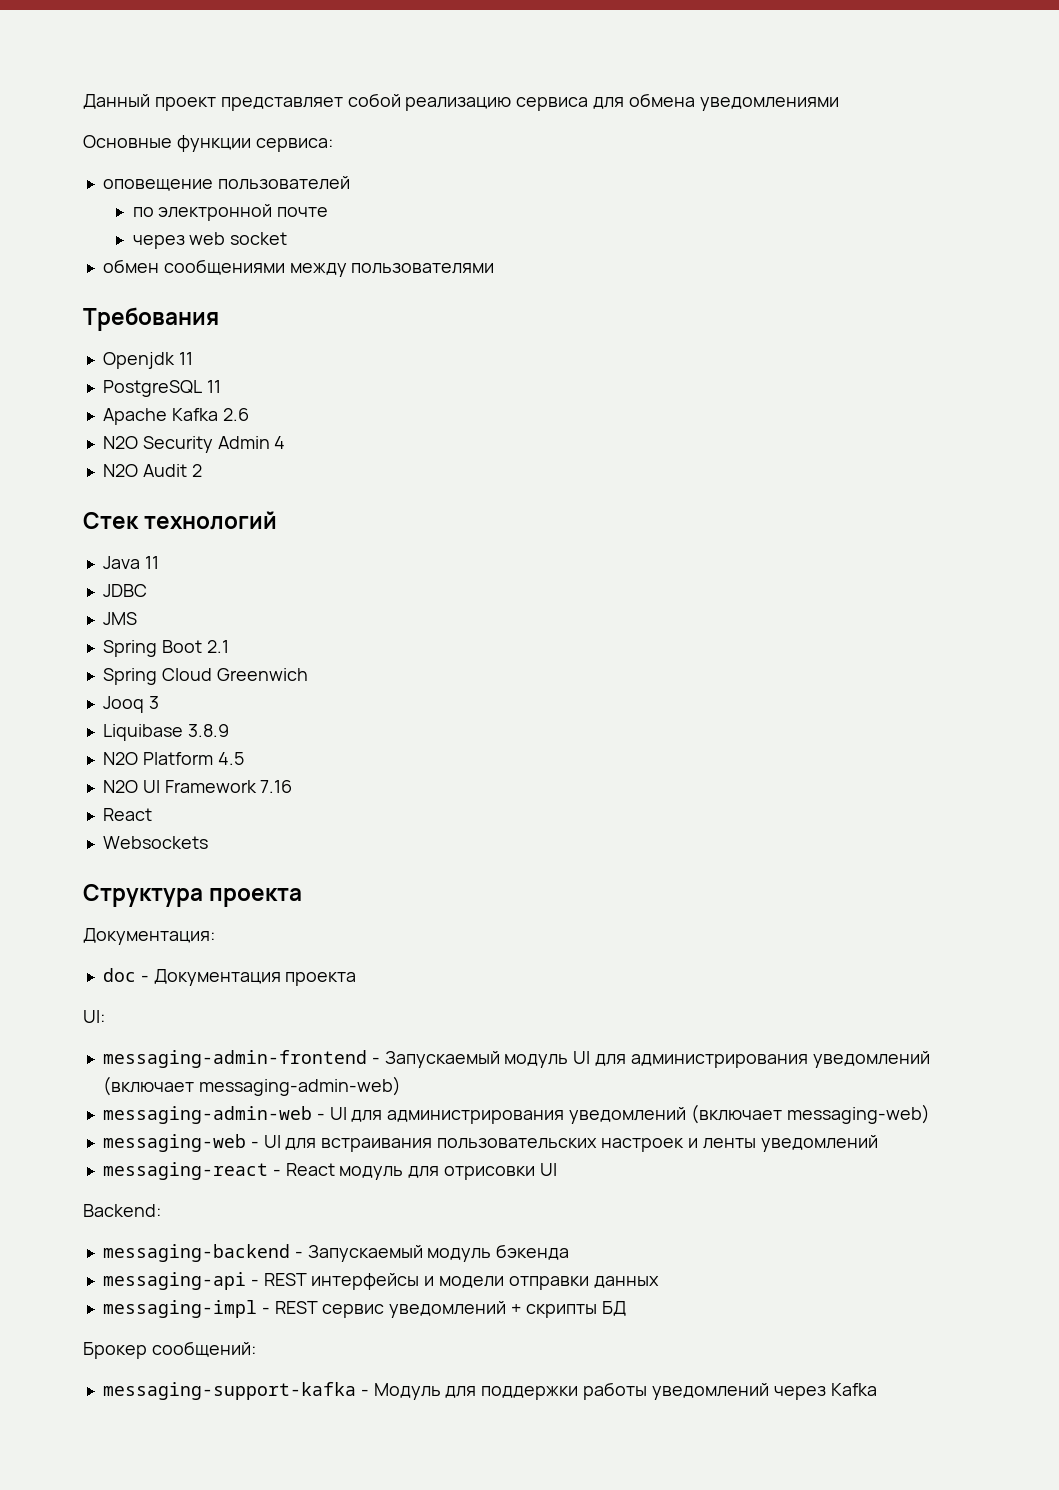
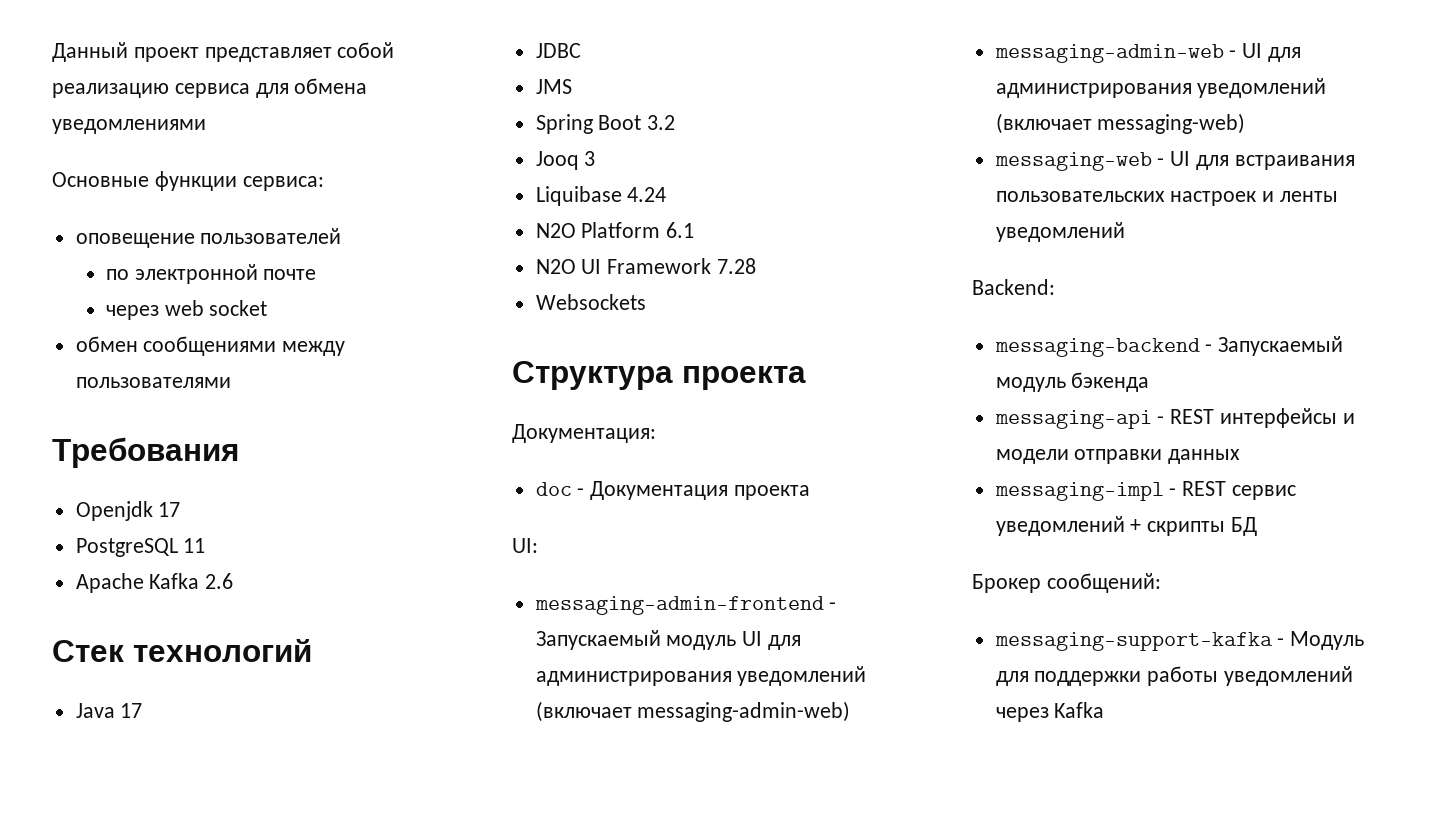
- Openjdk 11
+ Openjdk 17
- N2O Security Admin 4
- N2O Audit 2
- Java 11
+ Java 17
- Spring Boot 2.1
- Spring Cloud Greenwich
+ Spring Boot 3.2
- Liquibase 3.8.9
+ Liquibase 4.24
- N2O Platform 4.5
+ N2O Platform 6.1
- N2O UI Framework 7.16
- React
+ N2O UI Framework 7.28
- messaging-react - React модуль для отрисовки UI

